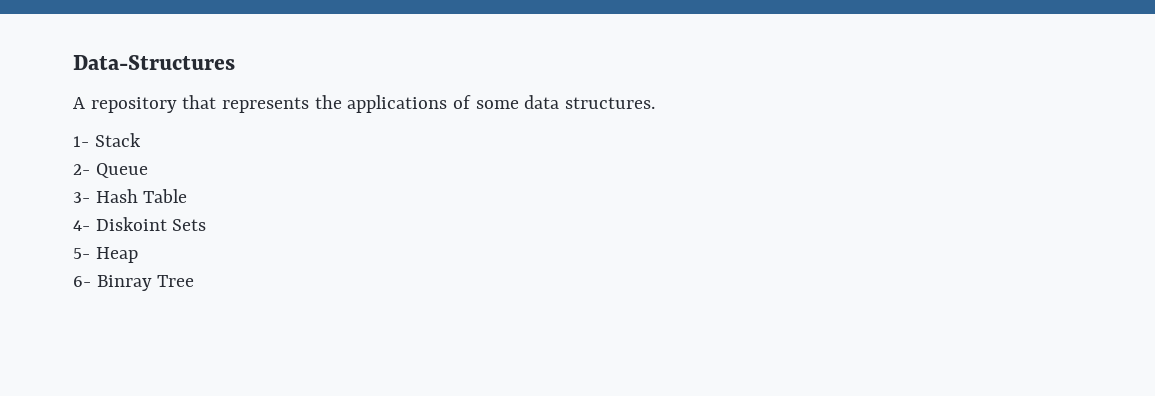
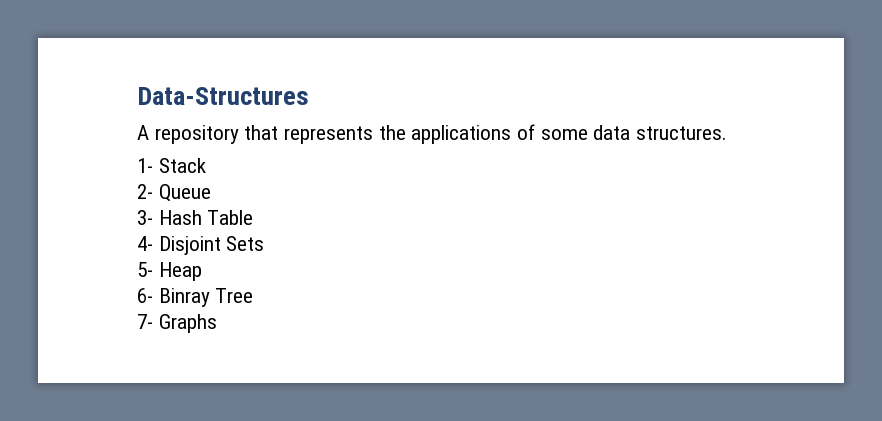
- 4- Diskoint Sets
+ 4- Disjoint Sets
+ 7- Graphs

